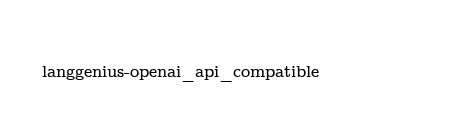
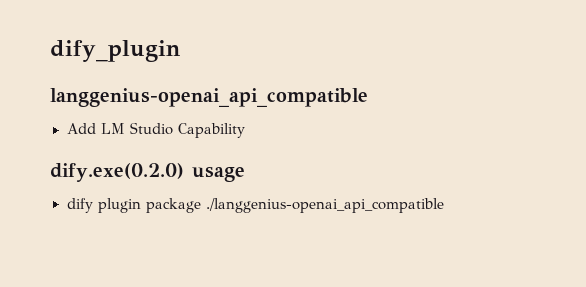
+ dify_plugin
+ Add LM Studio Capability
+ dify.exe(0.2.0) usage
+ dify plugin package ./langgenius-openai_api_compatible

